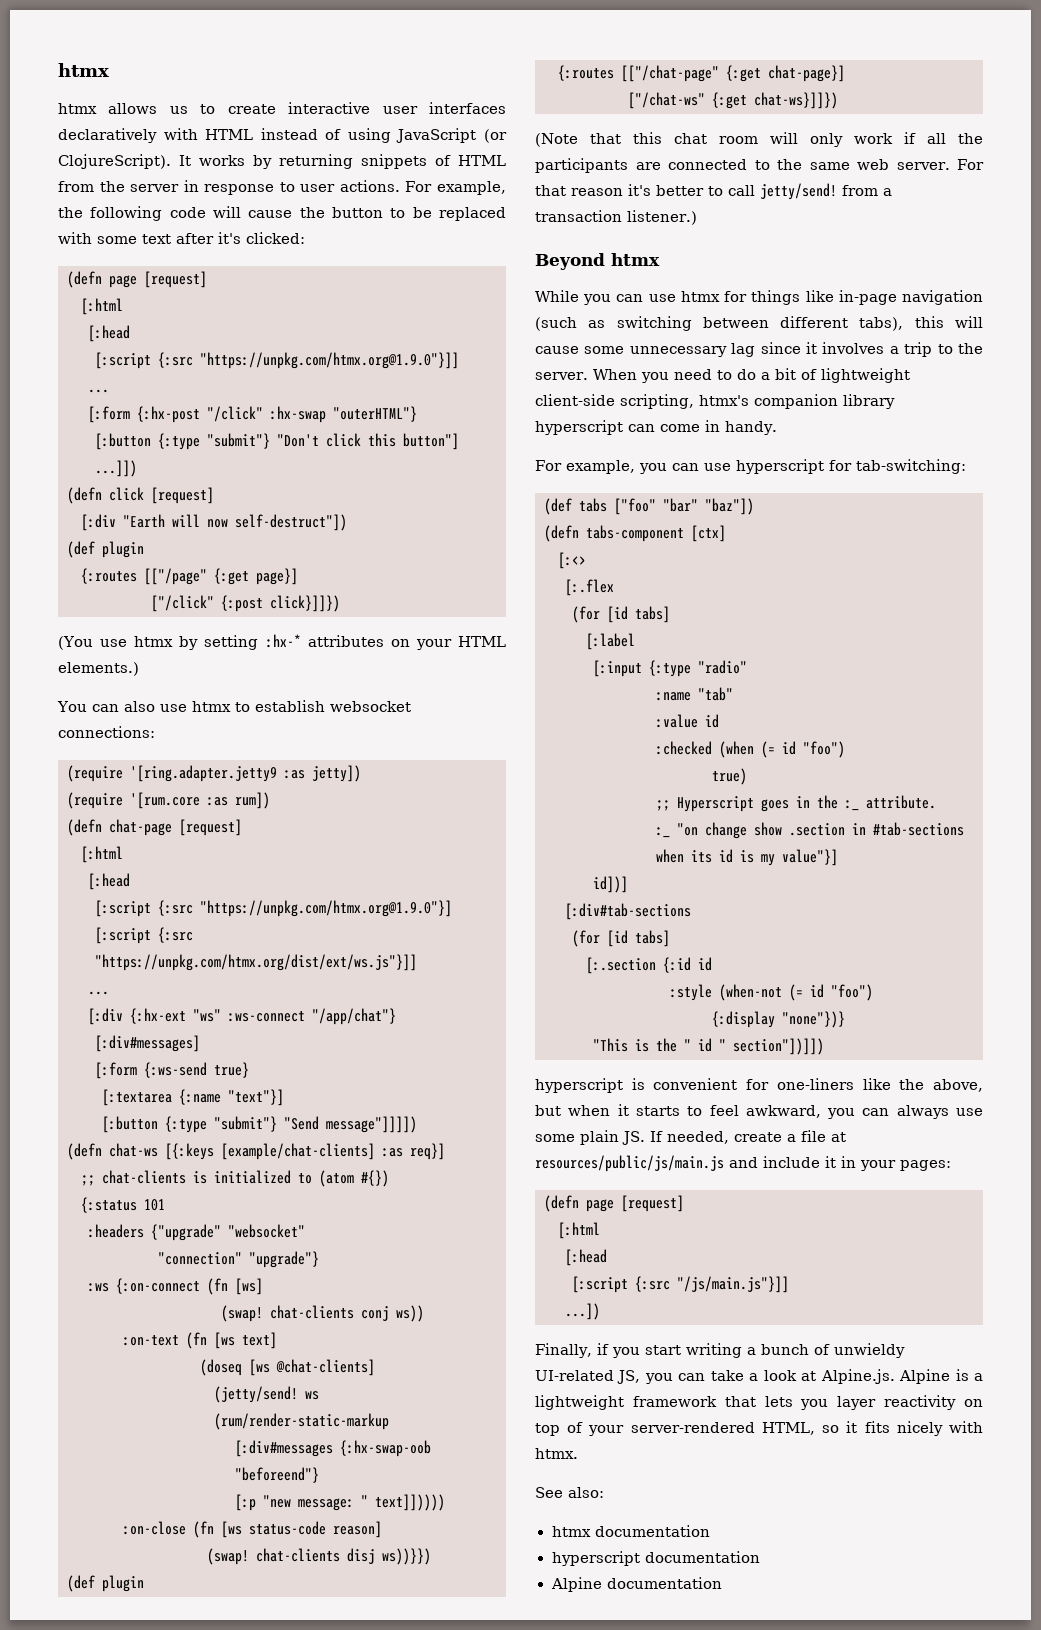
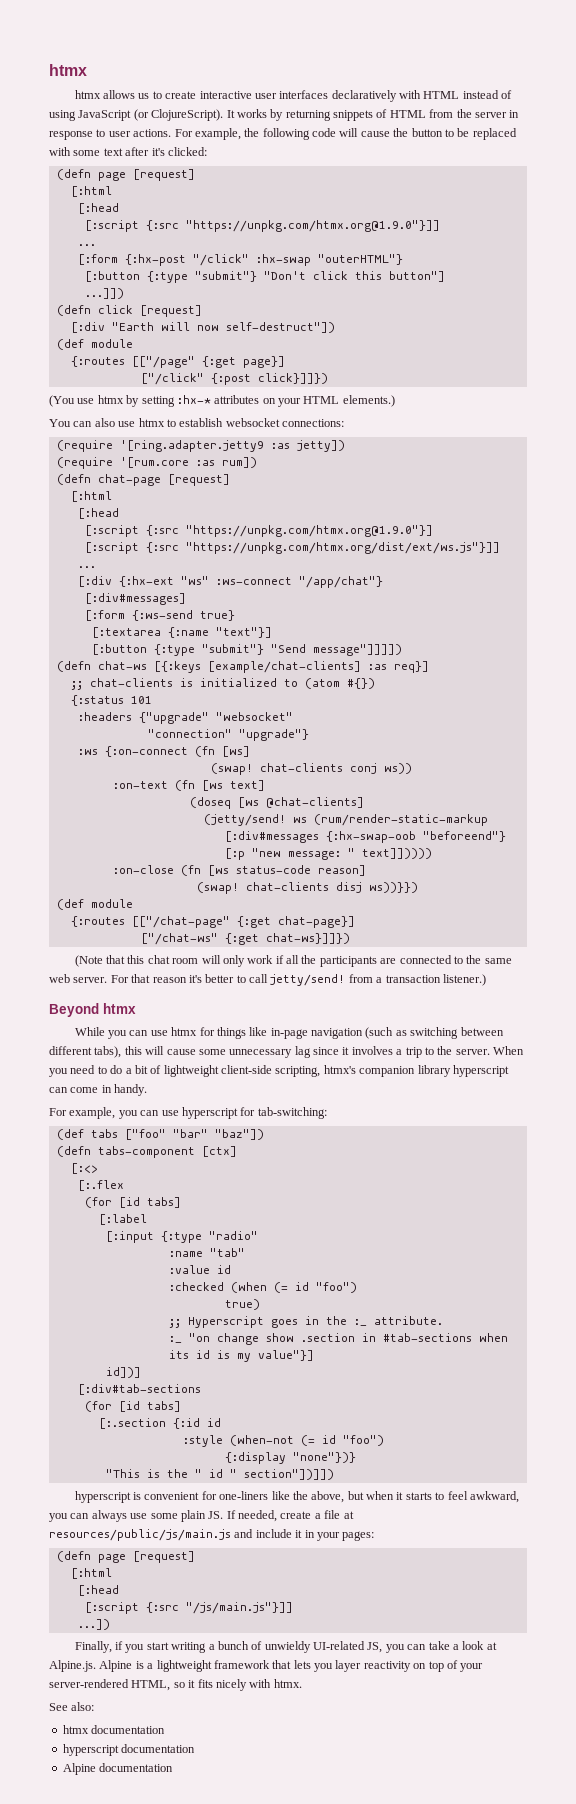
  [:div "Earth will now self-destruct"])
- (def plugin
+ (def module
  (swap! chat-clients disj ws))}})
- (def plugin
+ (def module

